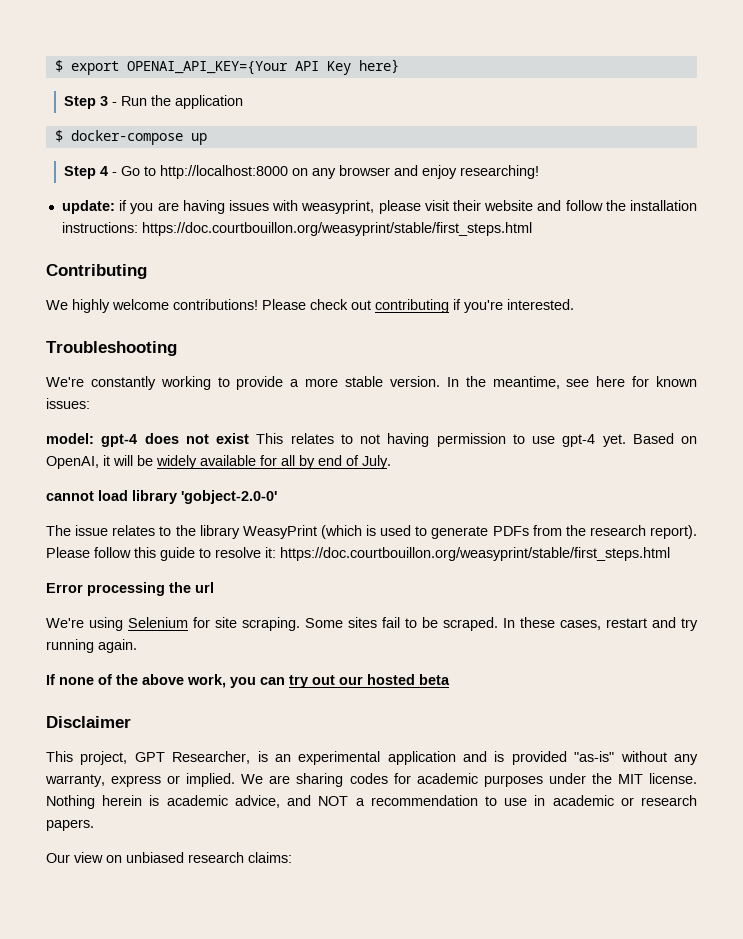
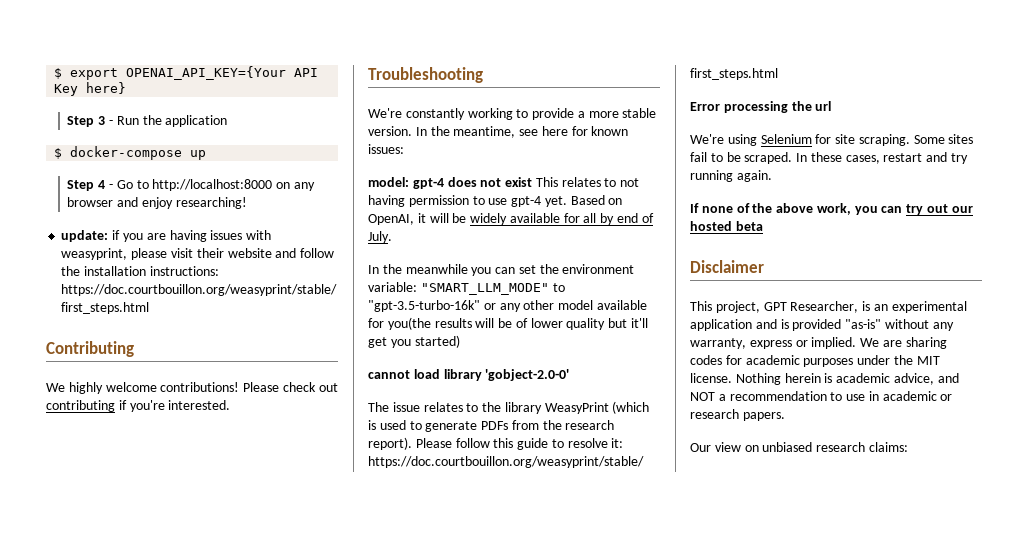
+ In the meanwhile you can set the environment variable: "SMART_LLM_MODE" to "gpt-3.5-turbo-16k" or any other model available for you(the results will be of lower quality but it'll get you started)

